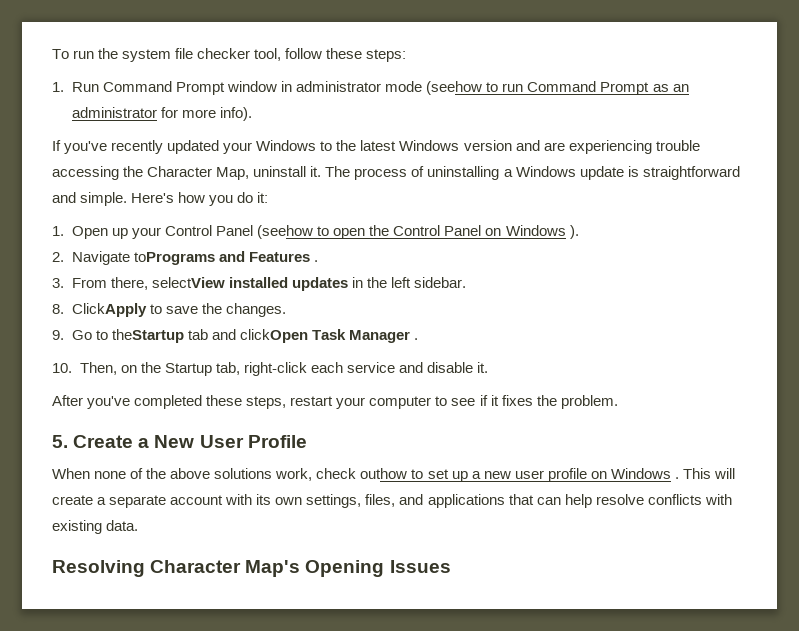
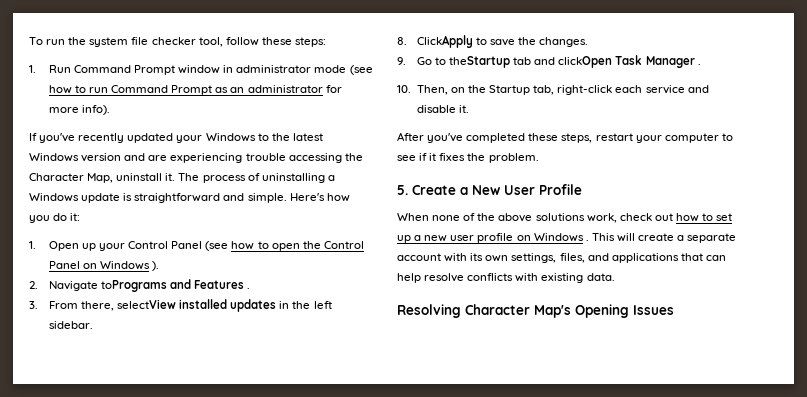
- 1. Run Command Prompt window in administrator mode (seehow to run Command Prompt as an administrator for more info).
+ 1. Run Command Prompt window in administrator mode (see how to run Command Prompt as an administrator for more info).
- 1. Open up your Control Panel (seehow to open the Control Panel on Windows ).
+ 1. Open up your Control Panel (see how to open the Control Panel on Windows ).
- When none of the above solutions work, check outhow to set up a new user profile on Windows .
+ When none of the above solutions work, check out how to set up a new user profile on Windows .

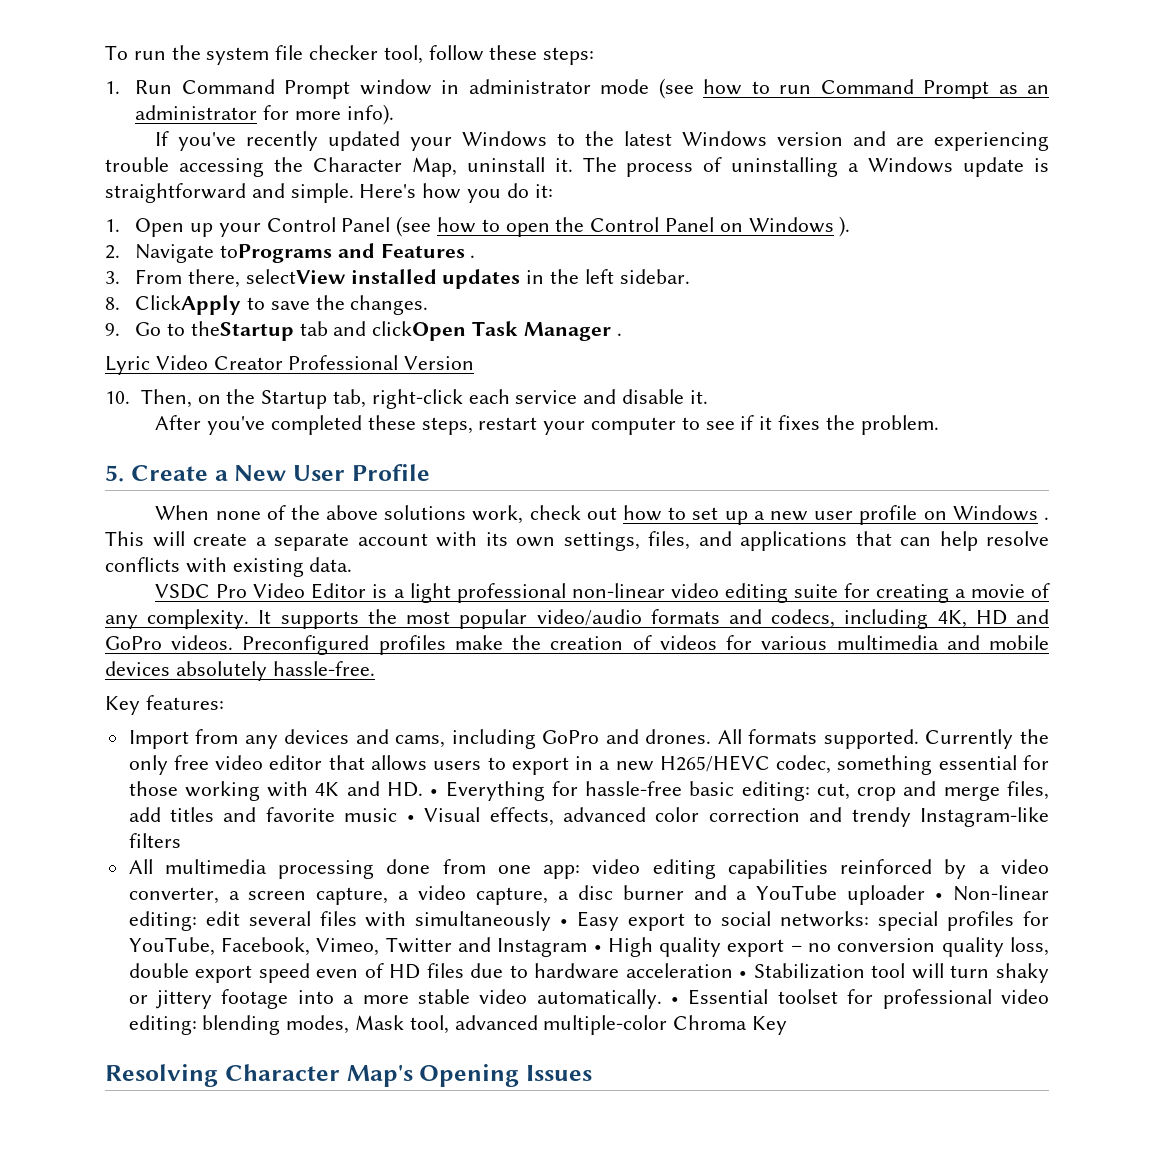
+ Lyric Video Creator Professional Version
+ VSDC Pro Video Editor is a light professional non-linear video editing suite for creating a movie of any complexity. It supports the most popular video/audio formats and codecs, including 4K, HD and GoPro videos. Preconfigured profiles make the creation of videos for various multimedia and mobile devices absolutely hassle-free.
+ Key features:
+ Import from any devices and cams, including GoPro and drones. All formats supported. Сurrently the only free video editor that allows users to export in a new H265/HEVC codec, something essential for those working with 4K and HD. • Everything for hassle-free basic editing: cut, crop and merge files, add titles and favorite music • Visual effects, advanced color correction and trendy Instagram-like filters
+ All multimedia processing done from one app: video editing capabilities reinforced by a video converter, a screen capture, a video capture, a disc burner and a YouTube uploader • Non-linear editing: edit several files with simultaneously • Easy export to social networks: special profiles for YouTube, Facebook, Vimeo, Twitter and Instagram • High quality export – no conversion quality loss, double export speed even of HD files due to hardware acceleration • Stabilization tool will turn shaky or jittery footage into a more stable video automatically. • Essential toolset for professional video editing: blending modes, Mask tool, advanced multiple-color Chroma Key

